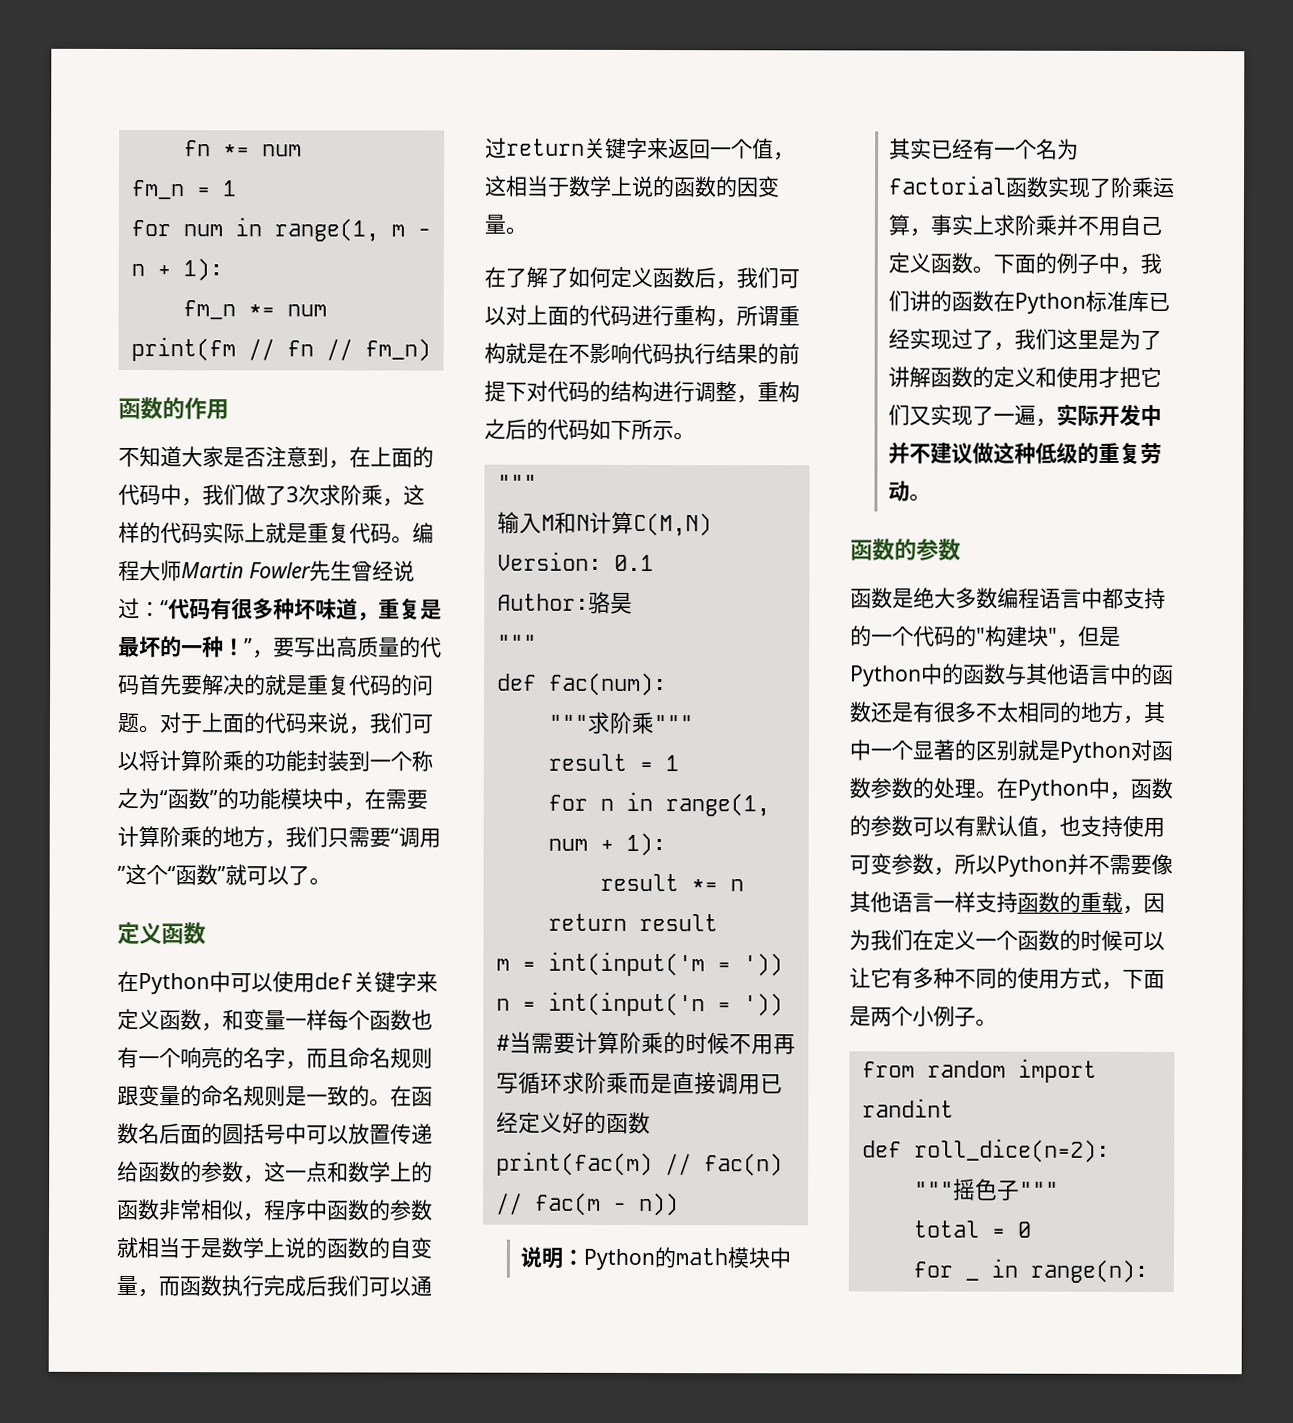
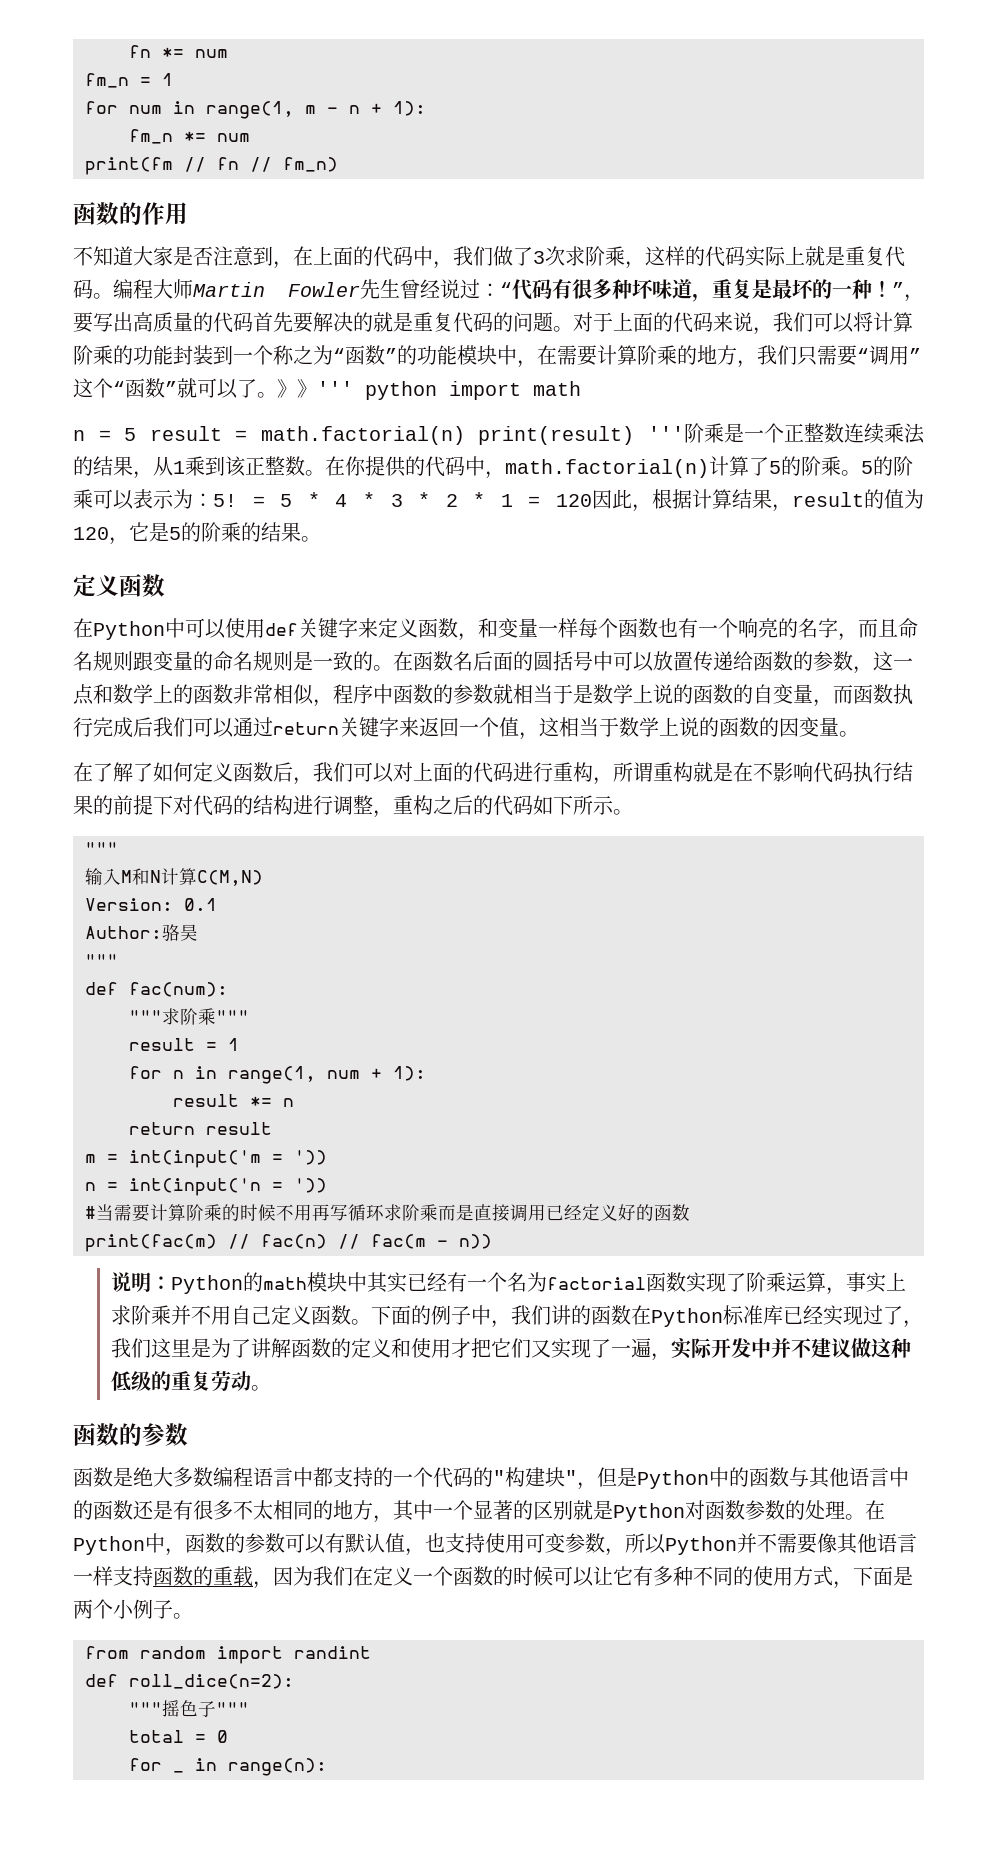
+ 》》''' python import math
+ n = 5 result = math.factorial(n) print(result) '''阶乘是一个正整数连续乘法的结果，从1乘到该正整数。在你提供的代码中，math.factorial(n)计算了5的阶乘。5的阶乘可以表示为：5! = 5 * 4 * 3 * 2 * 1 = 120因此，根据计算结果，result的值为120，它是5的阶乘的结果。

